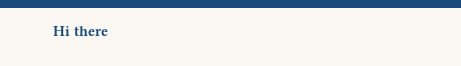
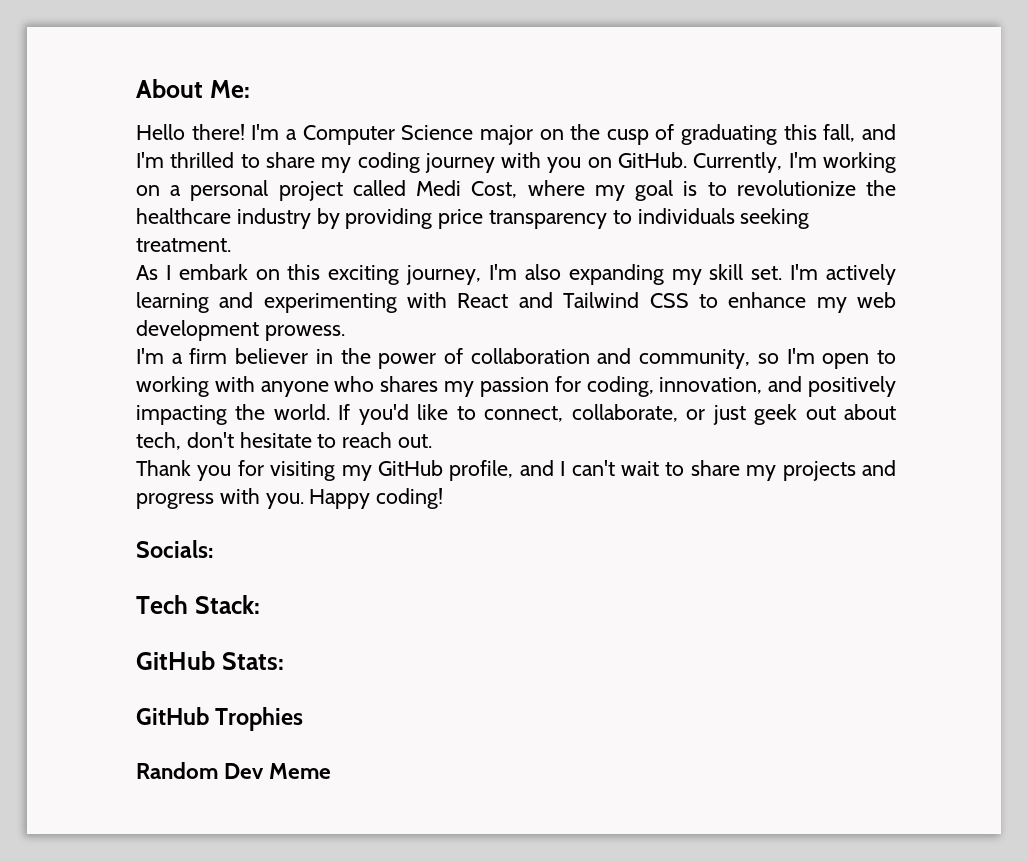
- Hi there
+ About Me:
+ Hello there! I'm a Computer Science major on the cusp of graduating this fall, and I'm thrilled to share my coding journey with you on GitHub. Currently, I'm working on a personal project called Medi Cost, where my goal is to revolutionize the healthcare industry by providing price transparency to individuals seeking treatment.
+ As I embark on this exciting journey, I'm also expanding my skill set. I'm actively learning and experimenting with React and Tailwind CSS to enhance my web development prowess.
+ I'm a firm believer in the power of collaboration and community, so I'm open to working with anyone who shares my passion for coding, innovation, and positively impacting the world. If you'd like to connect, collaborate, or just geek out about tech, don't hesitate to reach out.
+ Thank you for visiting my GitHub profile, and I can't wait to share my projects and progress with you. Happy coding!
+ Socials:
+ Tech Stack:
+ GitHub Stats:
+ GitHub Trophies
+ Random Dev Meme

